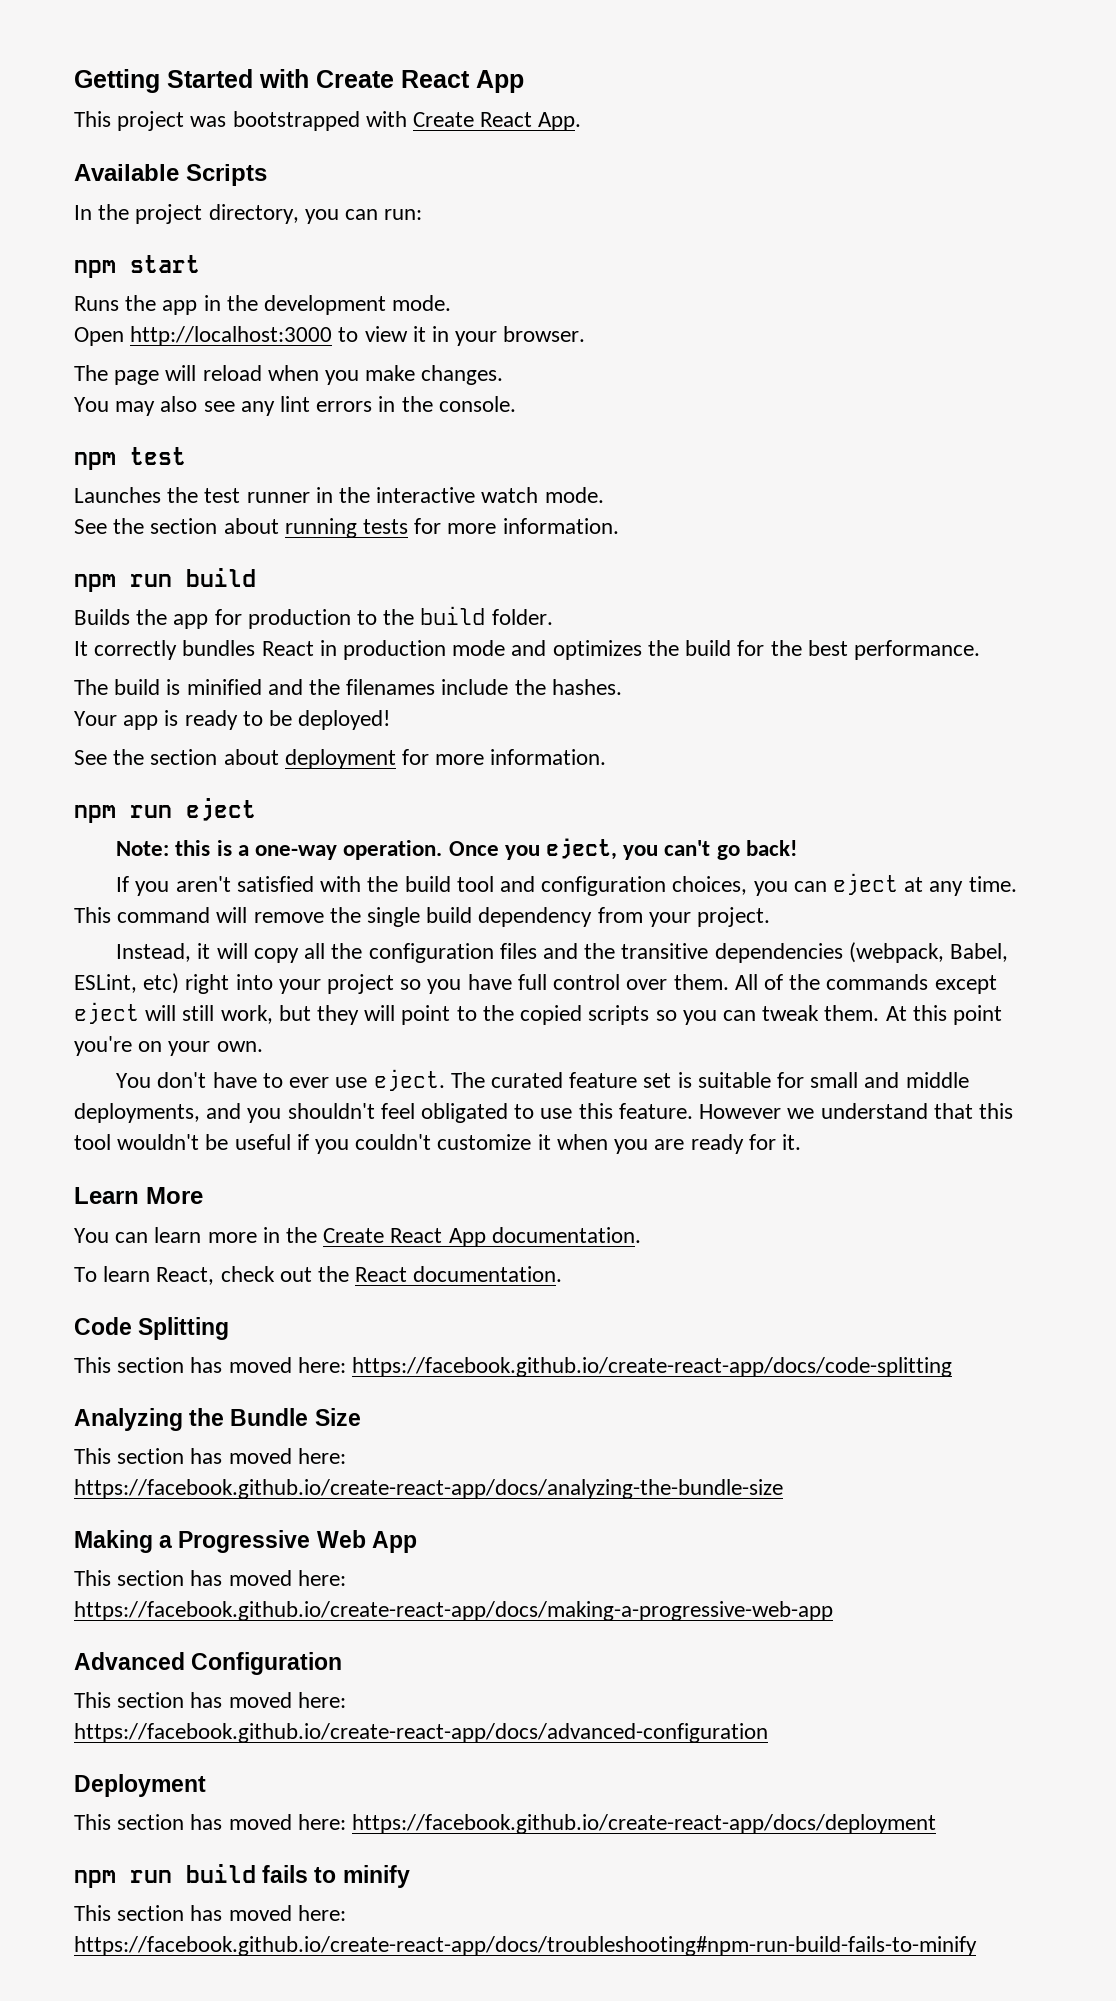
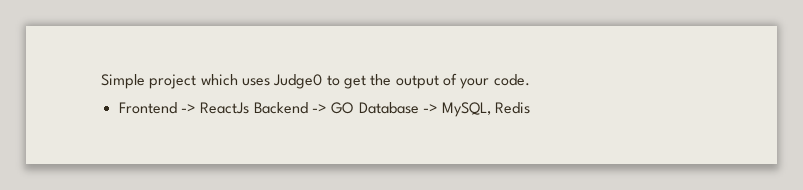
- Getting Started with Create React App
- This project was bootstrapped with Create React App.
- Available Scripts
- In the project directory, you can run:
- npm start
- Runs the app in the development mode.
- Open http://localhost:3000 to view it in your browser.
- The page will reload when you make changes.
- You may also see any lint errors in the console.
- npm test
- Launches the test runner in the interactive watch mode.
- See the section about running tests for more information.
- npm run build
- Builds the app for production to the build folder.
- It correctly bundles React in production mode and optimizes the build for the best performance.
- The build is minified and the filenames include the hashes.
- Your app is ready to be deployed!
- See the section about deployment for more information.
- npm run eject
- Note: this is a one-way operation. Once you eject, you can't go back!
- If you aren't satisfied with the build tool and configuration choices, you can eject at any time. This command will remove the single build dependency from your project.
- Instead, it will copy all the configuration files and the transitive dependencies (webpack, Babel, ESLint, etc) right into your project so you have full control over them. All of the commands except eject will still work, but they will point to the copied scripts so you can tweak them. At this point you're on your own.
- You don't have to ever use eject. The curated feature set is suitable for small and middle deployments, and you shouldn't feel obligated to use this feature. However we understand that this tool wouldn't be useful if you couldn't customize it when you are ready for it.
- Learn More
- You can learn more in the Create React App documentation.
- To learn React, check out the React documentation.
- Code Splitting
- This section has moved here: https://facebook.github.io/create-react-app/docs/code-splitting
- Analyzing the Bundle Size
- This section has moved here: https://facebook.github.io/create-react-app/docs/analyzing-the-bundle-size
- Making a Progressive Web App
- This section has moved here: https://facebook.github.io/create-react-app/docs/making-a-progressive-web-app
- Advanced Configuration
- This section has moved here: https://facebook.github.io/create-react-app/docs/advanced-configuration
- Deployment
- This section has moved here: https://facebook.github.io/create-react-app/docs/deployment
- npm run build fails to minify
- This section has moved here: https://facebook.github.io/create-react-app/docs/troubleshooting#npm-run-build-fails-to-minify
+ Simple project which uses Judge0 to get the output of your code.
+ Frontend -> ReactJs Backend -> GO Database -> MySQL, Redis

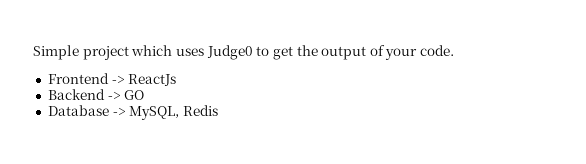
- Frontend -> ReactJs Backend -> GO Database -> MySQL, Redis
+ Frontend -> ReactJs
+ Backend -> GO
+ Database -> MySQL, Redis

